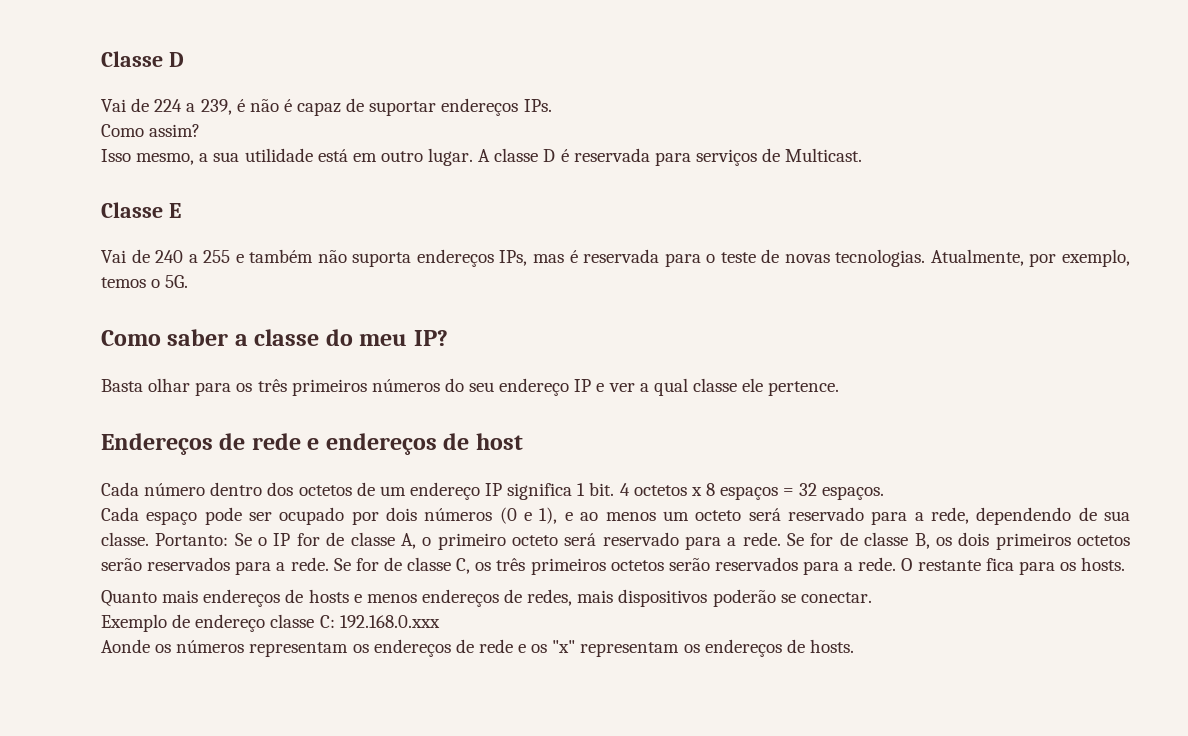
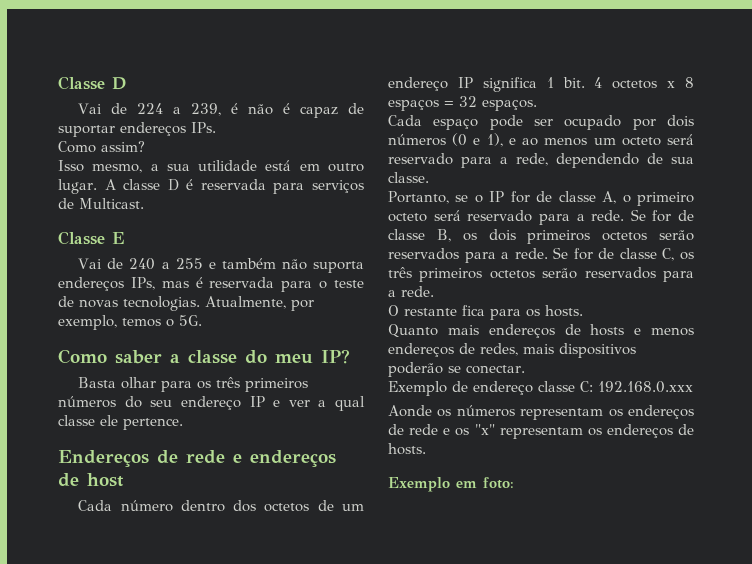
- Cada espaço pode ser ocupado por dois números (0 e 1), e ao menos um octeto será reservado para a rede, dependendo de sua classe. Portanto: Se o IP for de classe A, o primeiro octeto será reservado para a rede.
+ Cada espaço pode ser ocupado por dois números (0 e 1), e ao menos um octeto será reservado para a rede, dependendo de sua classe.
+ Portanto, se o IP for de classe A, o primeiro octeto será reservado para a rede.
- Se for de classe C, os três primeiros octetos serão reservados para a rede. O restante fica para os hosts.
+ Se for de classe C, os três primeiros octetos serão reservados para a rede.
+ O restante fica para os hosts.
+ Exemplo em foto:

